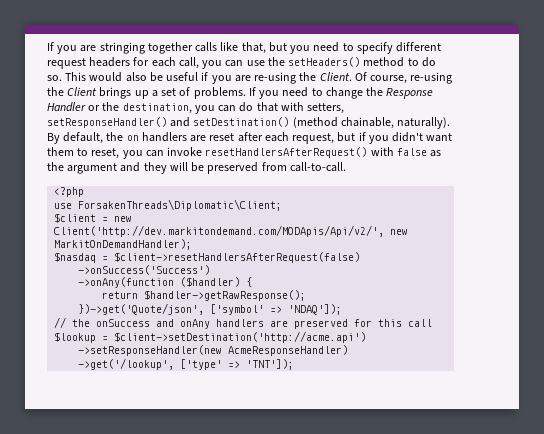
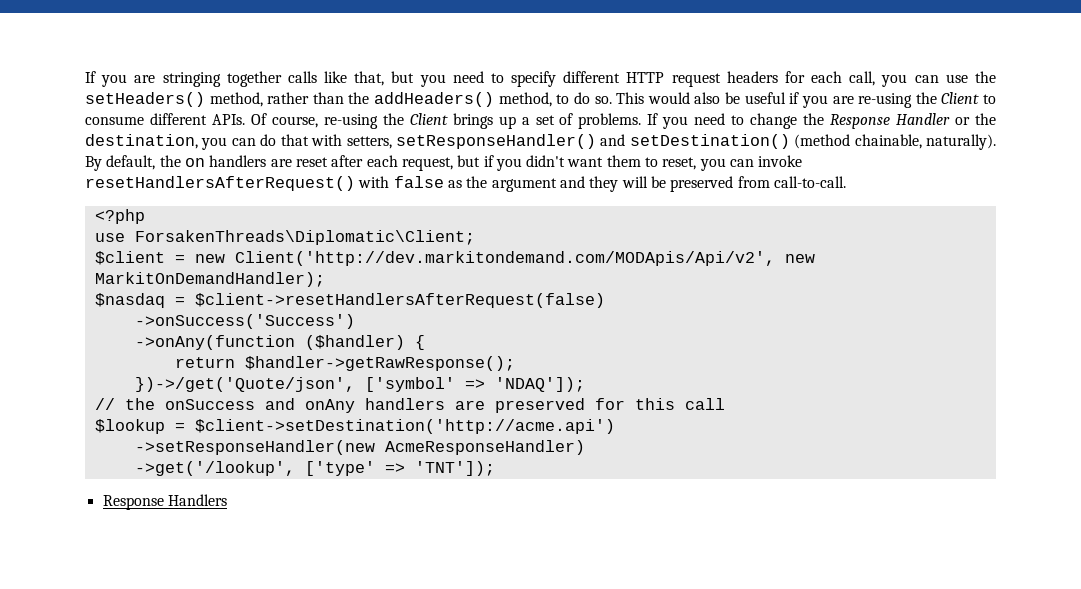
- If you are stringing together calls like that, but you need to specify different request headers for each call, you can use the setHeaders() method to do so.
+ If you are stringing together calls like that, but you need to specify different HTTP request headers for each call, you can use the setHeaders() method, rather than the addHeaders() method, to do so.
- This would also be useful if you are re-using the Client.
+ This would also be useful if you are re-using the Client to consume different APIs.
- $client = new Client('http://dev.markitondemand.com/MODApis/Api/v2/', new MarkitOnDemandHandler);
+ $client = new Client('http://dev.markitondemand.com/MODApis/Api/v2', new MarkitOnDemandHandler);
- })->get('Quote/json', ['symbol' => 'NDAQ']);
+ })->/get('Quote/json', ['symbol' => 'NDAQ']);
+ Response Handlers

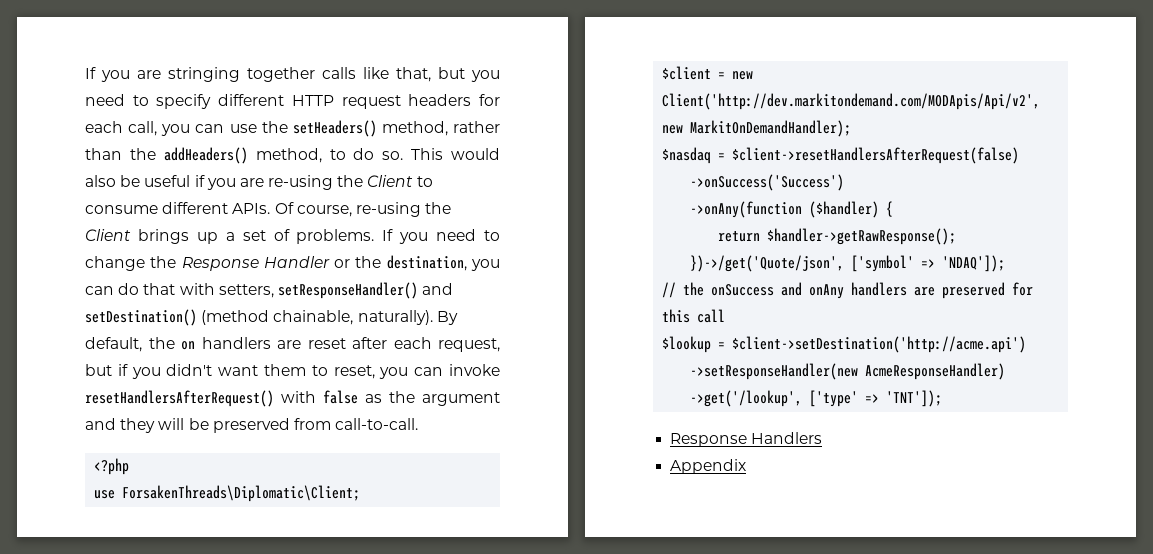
+ Appendix

